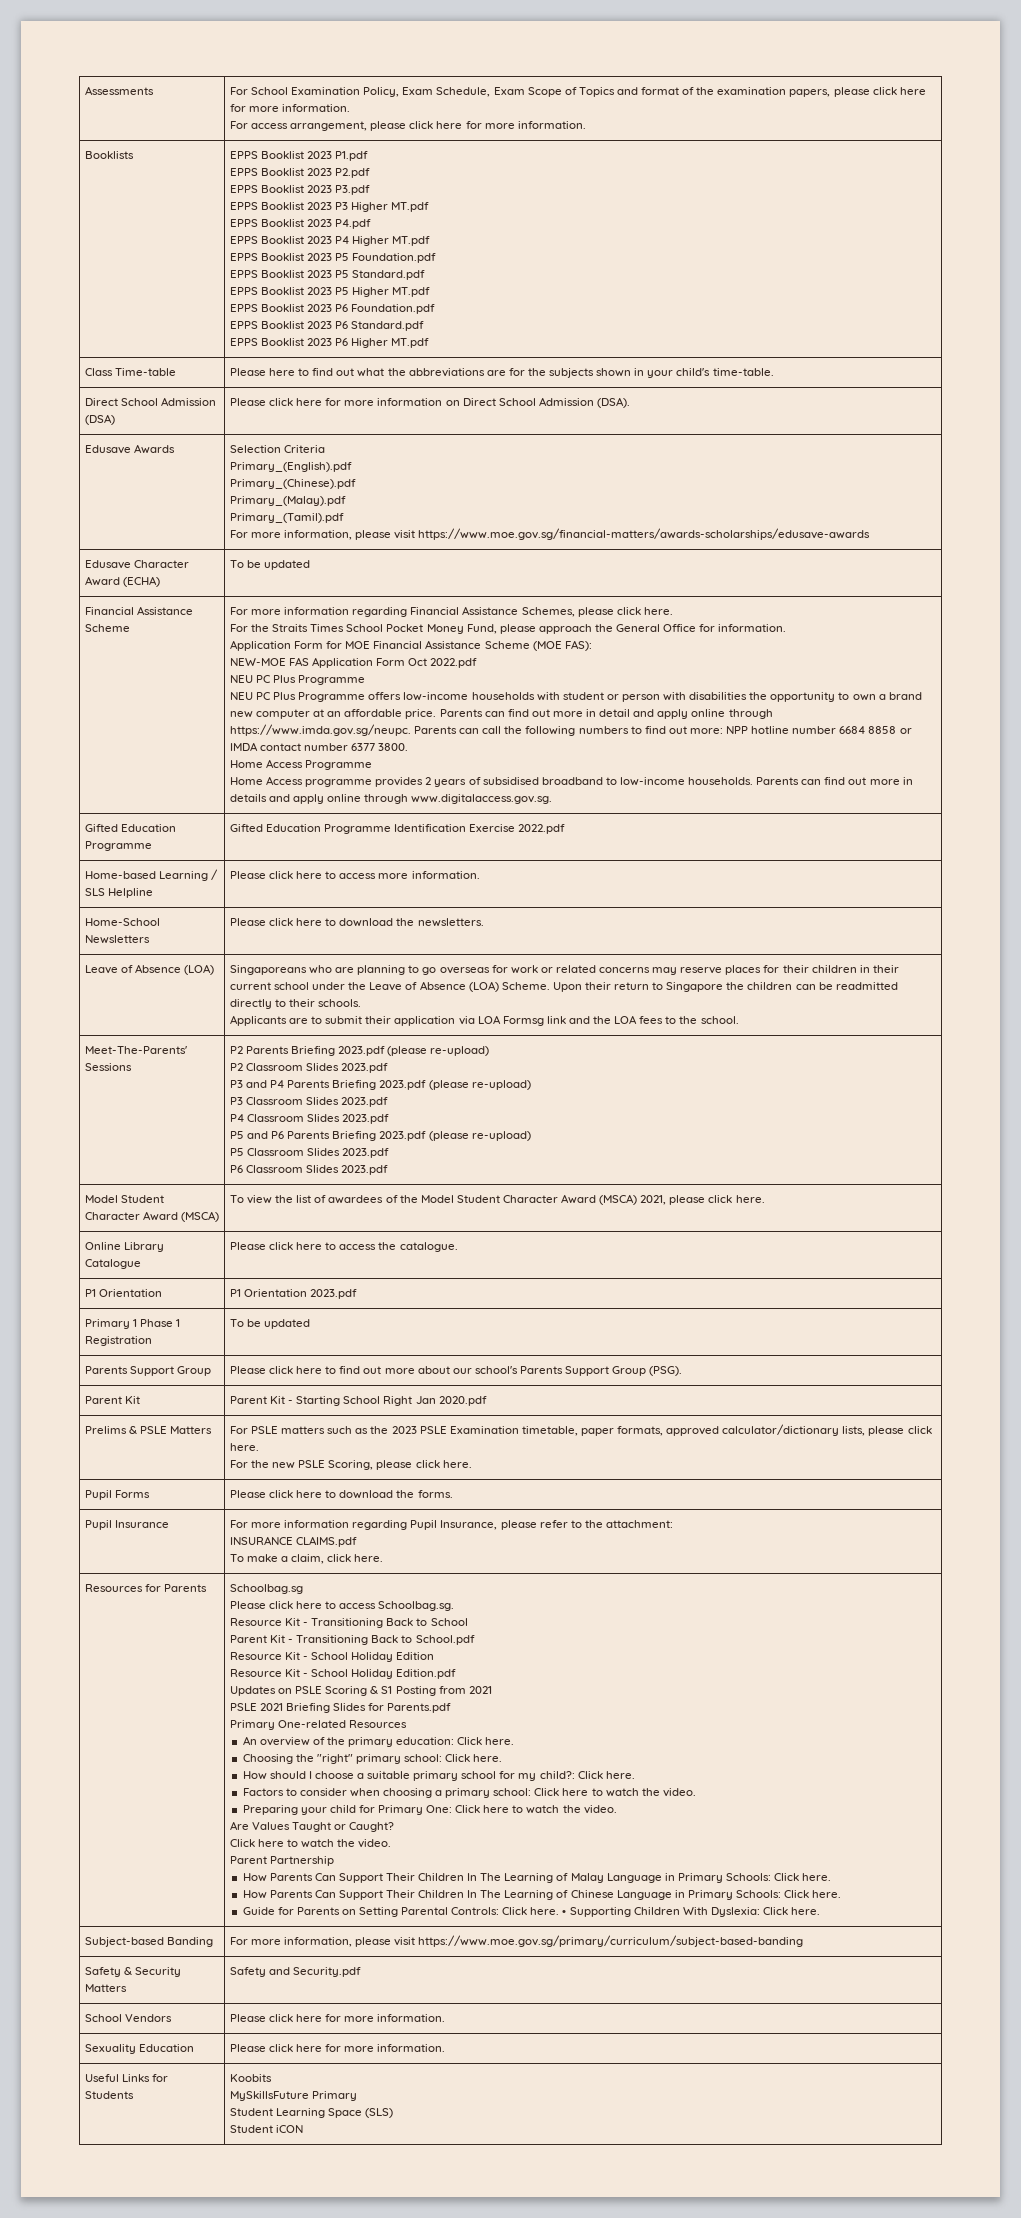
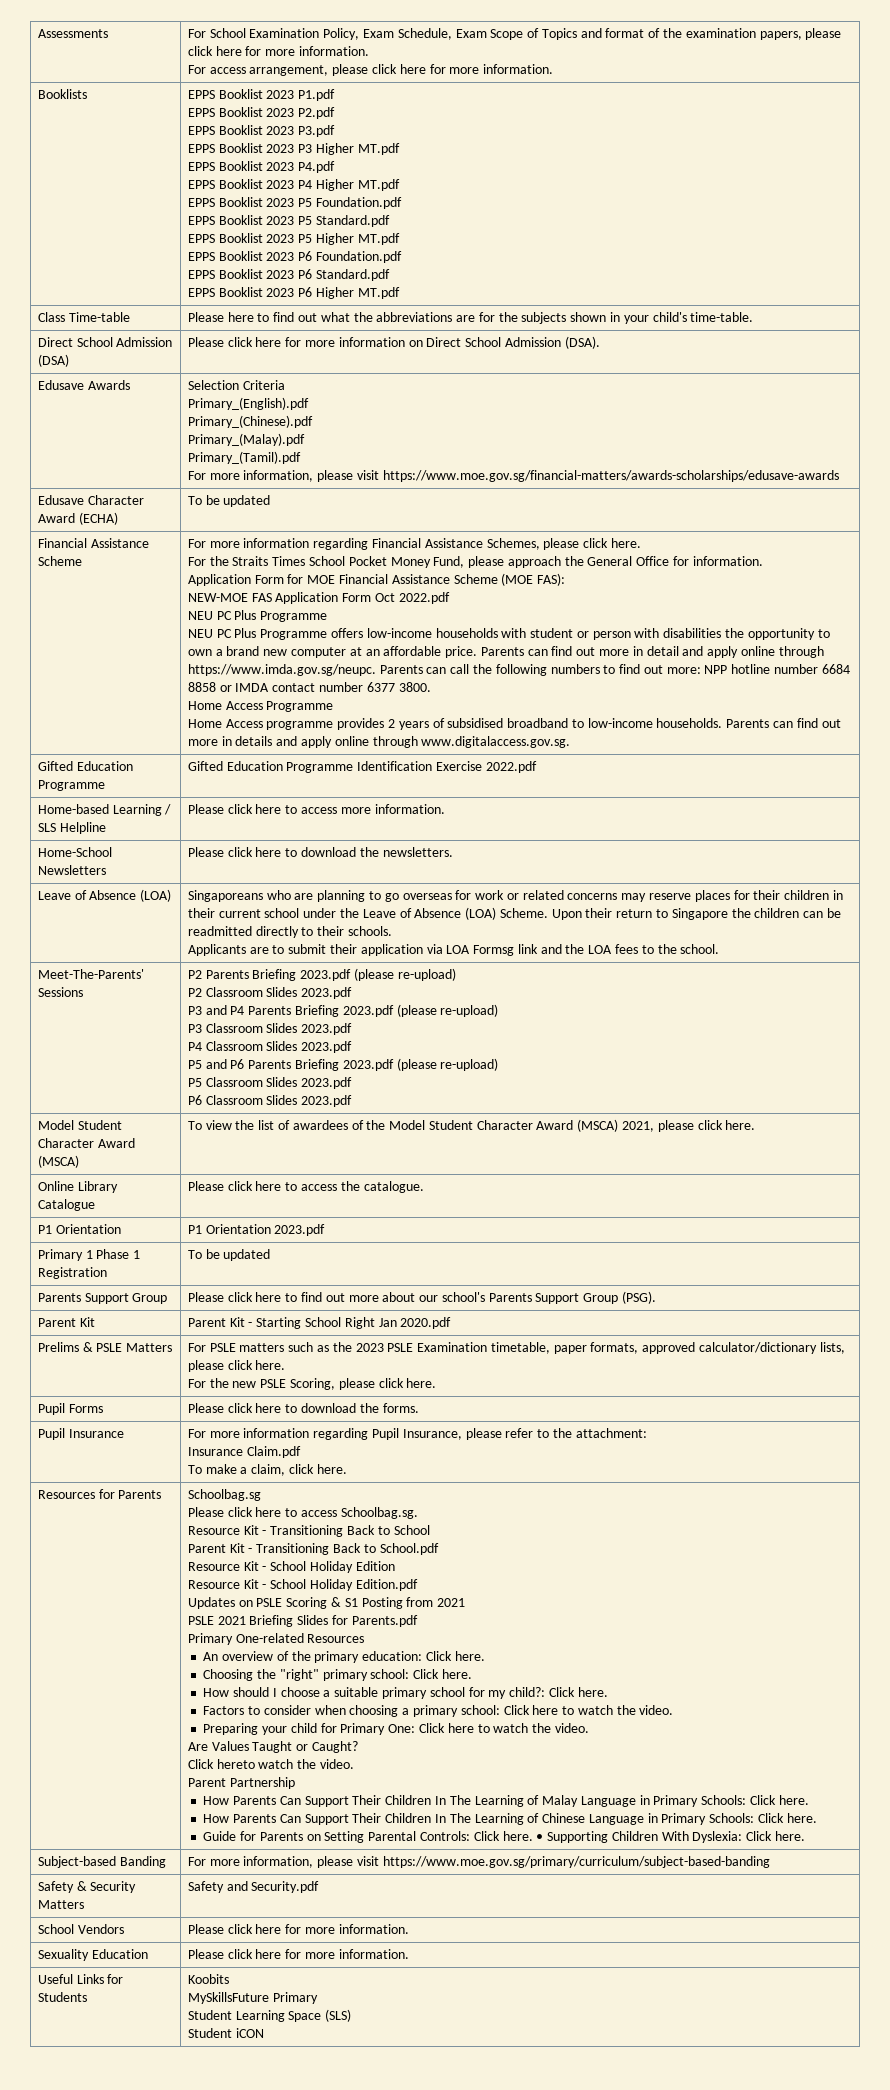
  Pupil Insurance | For more information regarding Pupil Insurance, please refer to the attachment:
- INSURANCE CLAIMS.pdf
+ Insurance Claim.pdf
  Are Values Taught or Caught?
- Click here to watch the video.
+ Click hereto watch the video.

